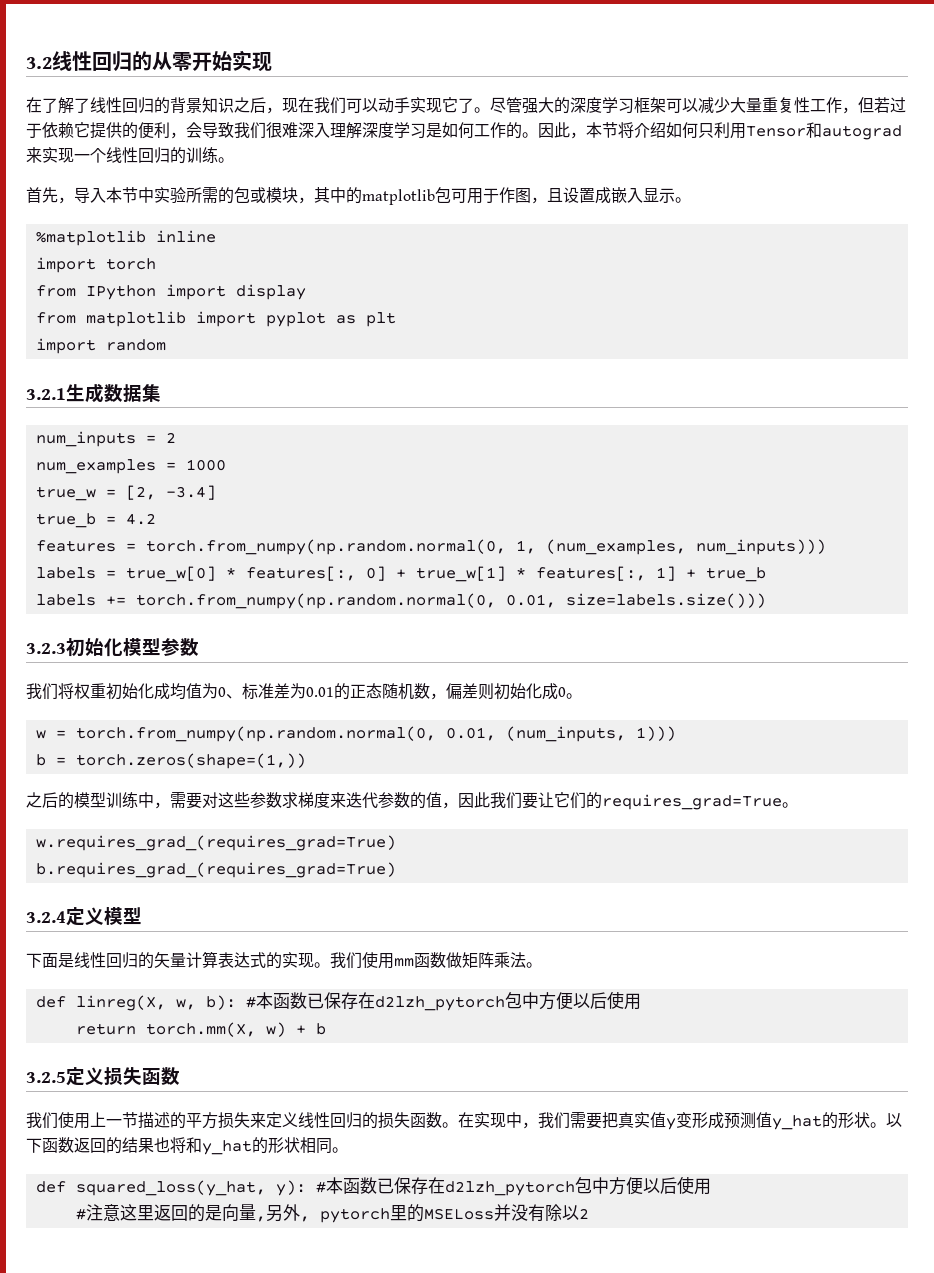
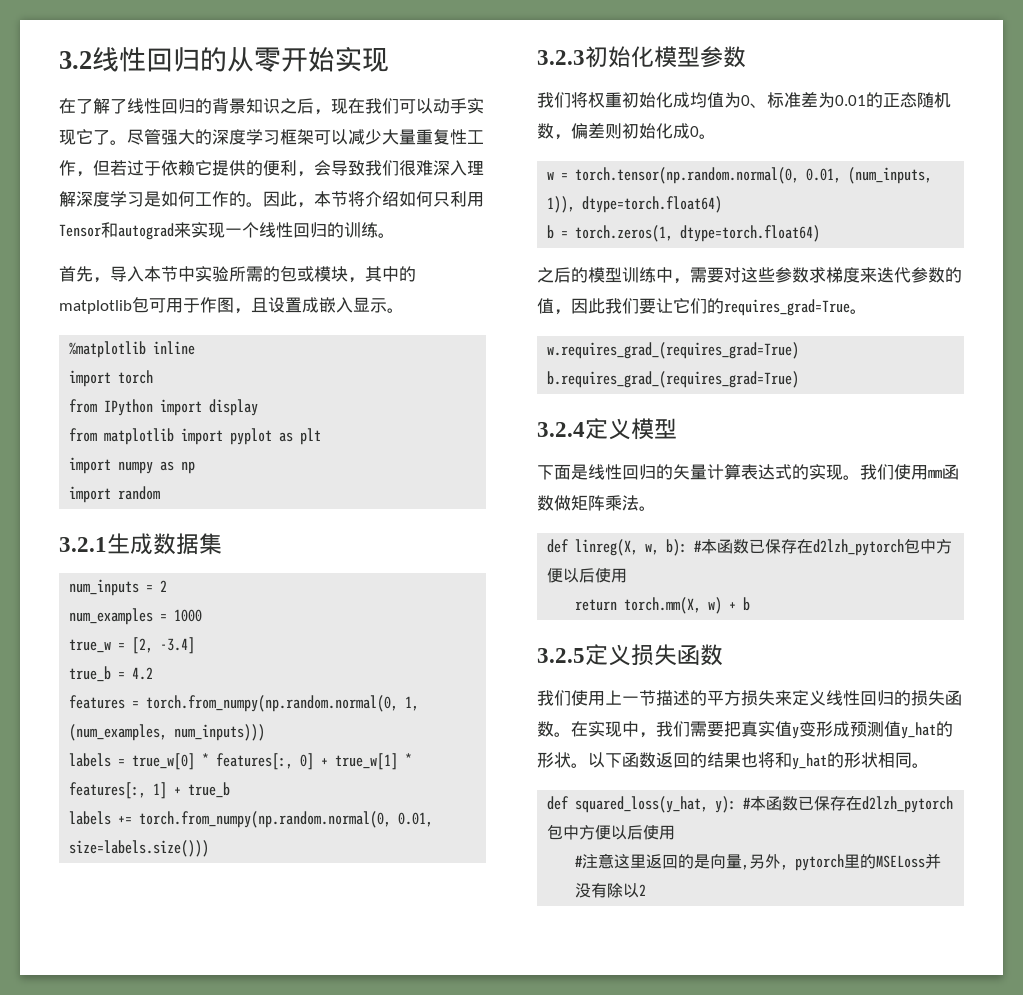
+ import numpy as np
- w = torch.from_numpy(np.random.normal(0, 0.01, (num_inputs, 1)))
+ w = torch.tensor(np.random.normal(0, 0.01, (num_inputs, 1)), dtype=torch.float64)
- b = torch.zeros(shape=(1,))
+ b = torch.zeros(1, dtype=torch.float64)

